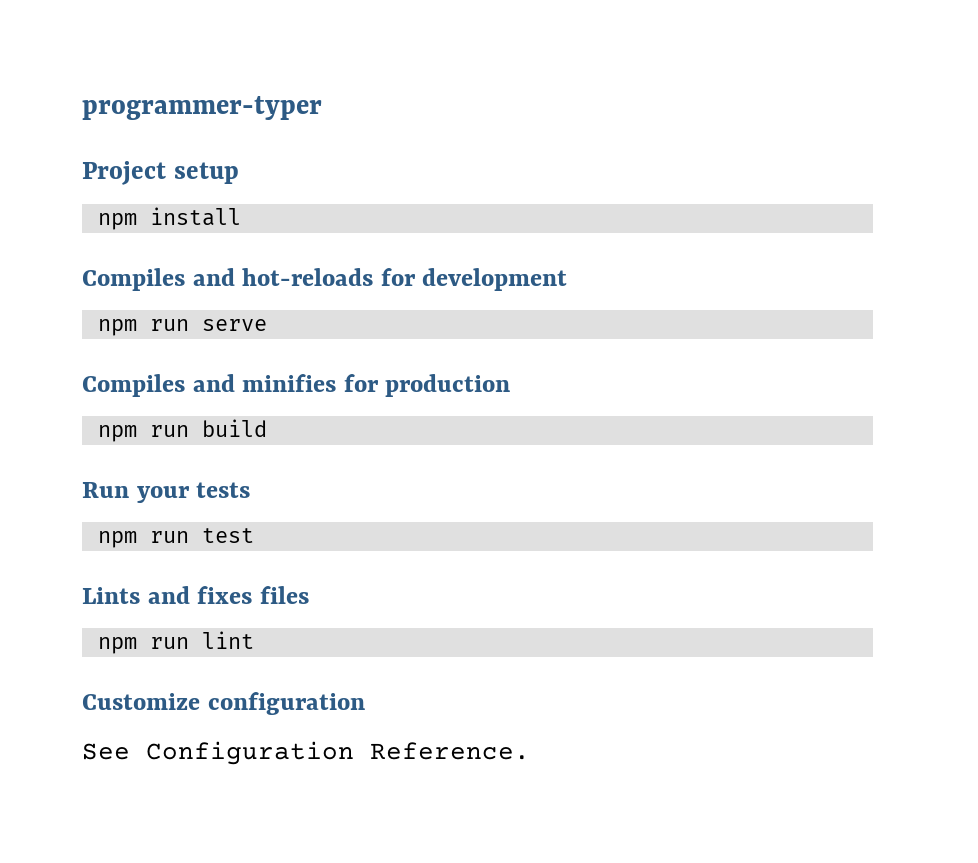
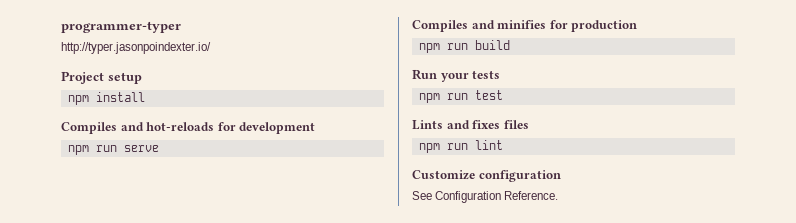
+ http://typer.jasonpoindexter.io/

